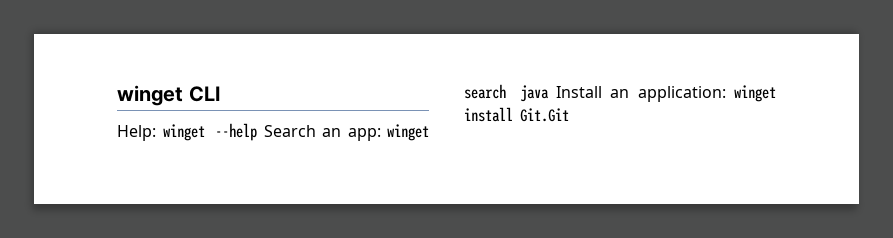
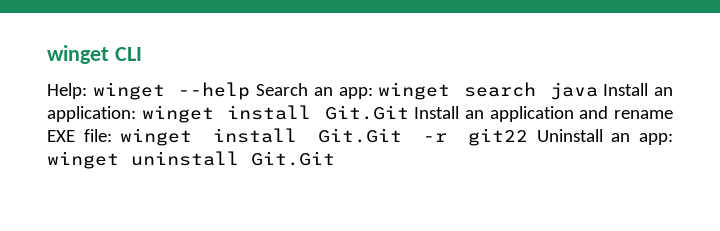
- Help: winget --help Search an app: winget search java Install an application: winget install Git.Git
+ Help: winget --help Search an app: winget search java Install an application: winget install Git.Git Install an application and rename EXE file: winget install Git.Git -r git22 Uninstall an app: winget uninstall Git.Git

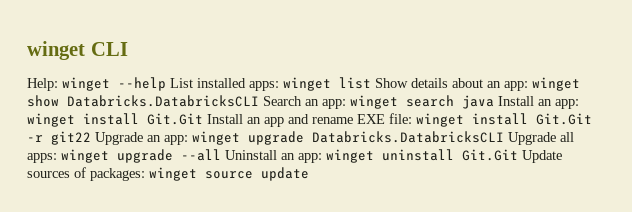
- Help: winget --help Search an app: winget search java Install an application: winget install Git.Git Install an application and rename EXE file: winget install Git.Git -r git22 Uninstall an app: winget uninstall Git.Git
+ Help: winget --help List installed apps: winget list Show details about an app: winget show Databricks.DatabricksCLI Search an app: winget search java Install an app: winget install Git.Git Install an app and rename EXE file: winget install Git.Git -r git22 Upgrade an app: winget upgrade Databricks.DatabricksCLI Upgrade all apps: winget upgrade --all Uninstall an app: winget uninstall Git.Git Update sources of packages: winget source update

